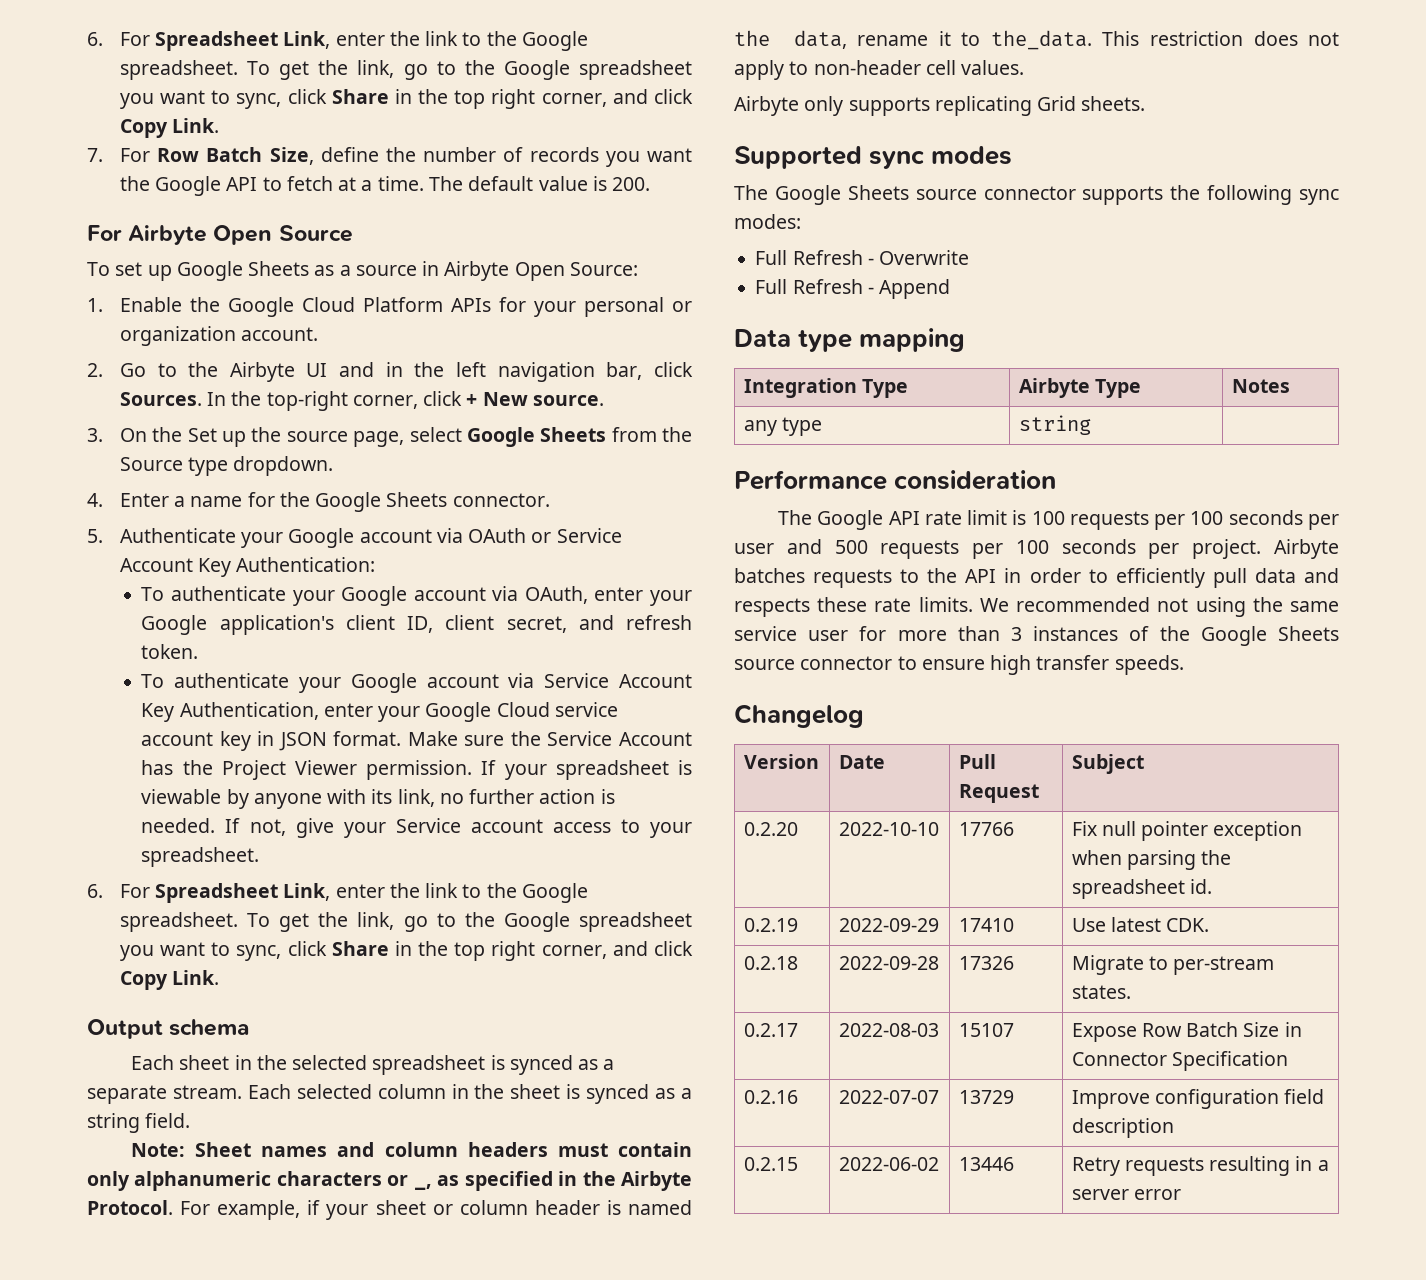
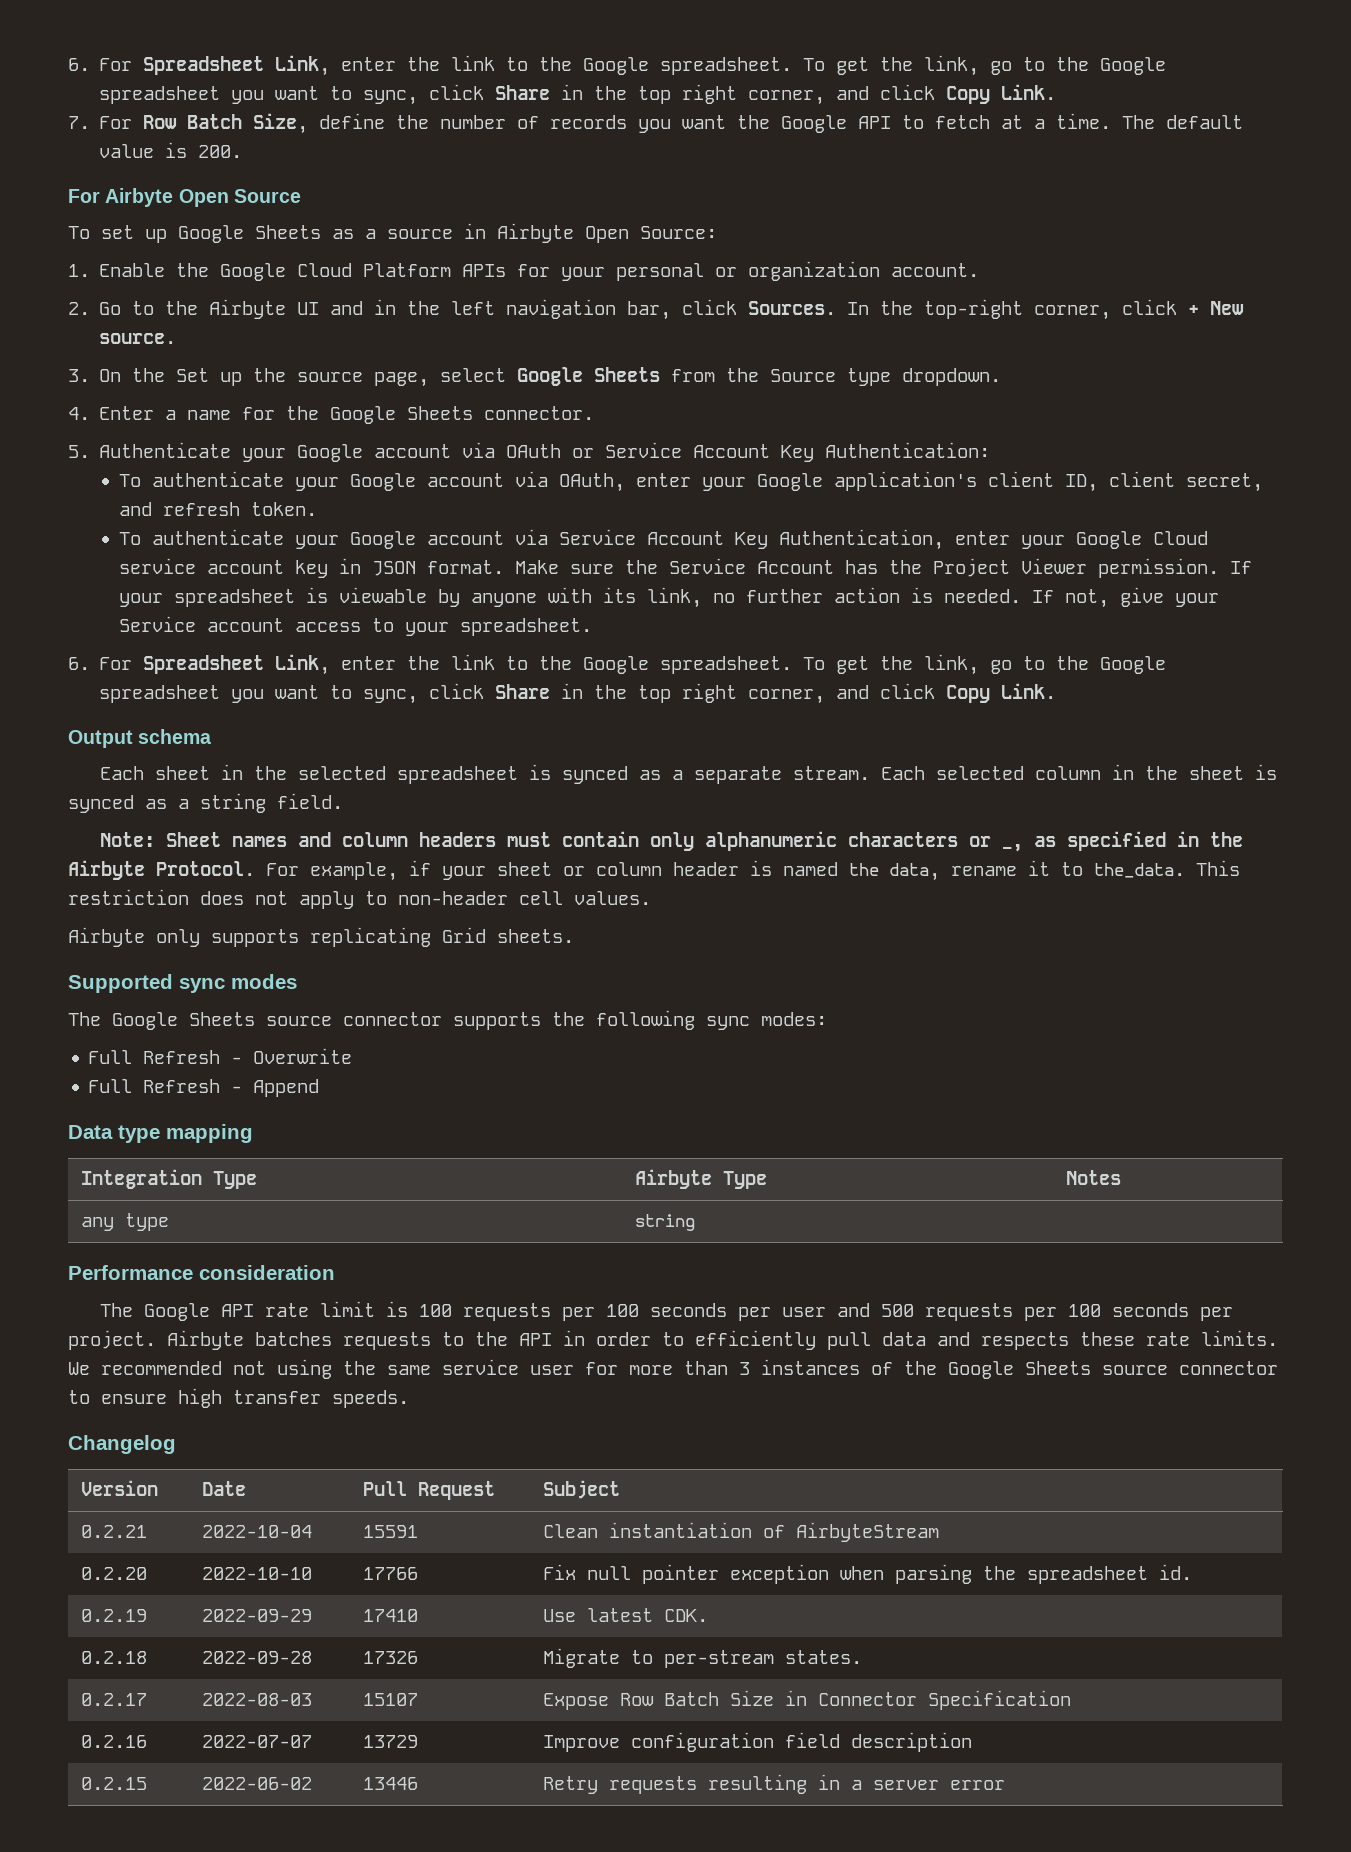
+ 0.2.21 | 2022-10-04 | 15591 | Clean instantiation of AirbyteStream

